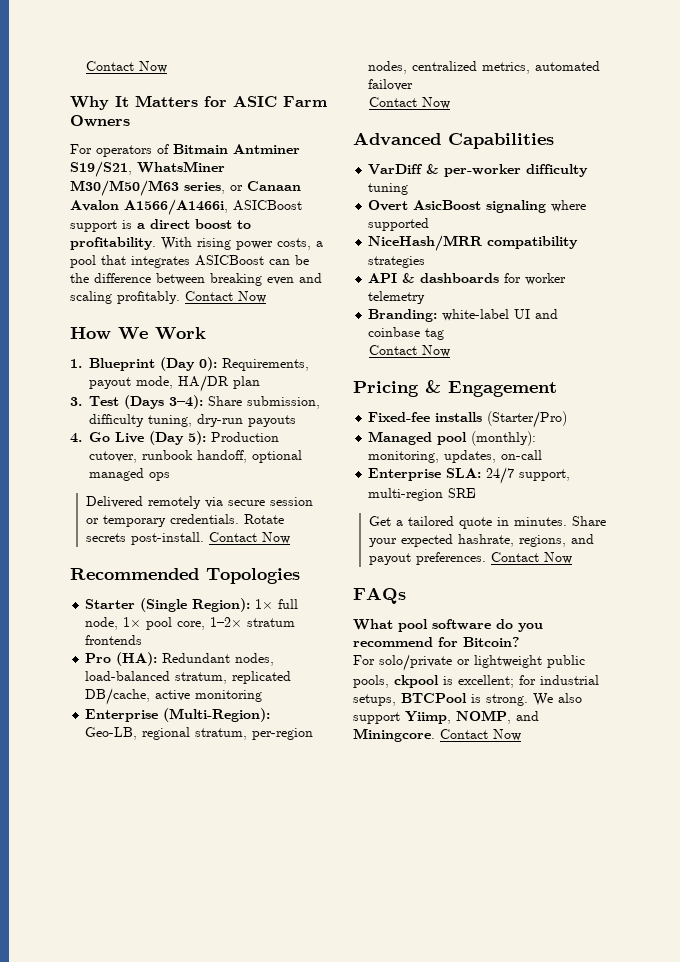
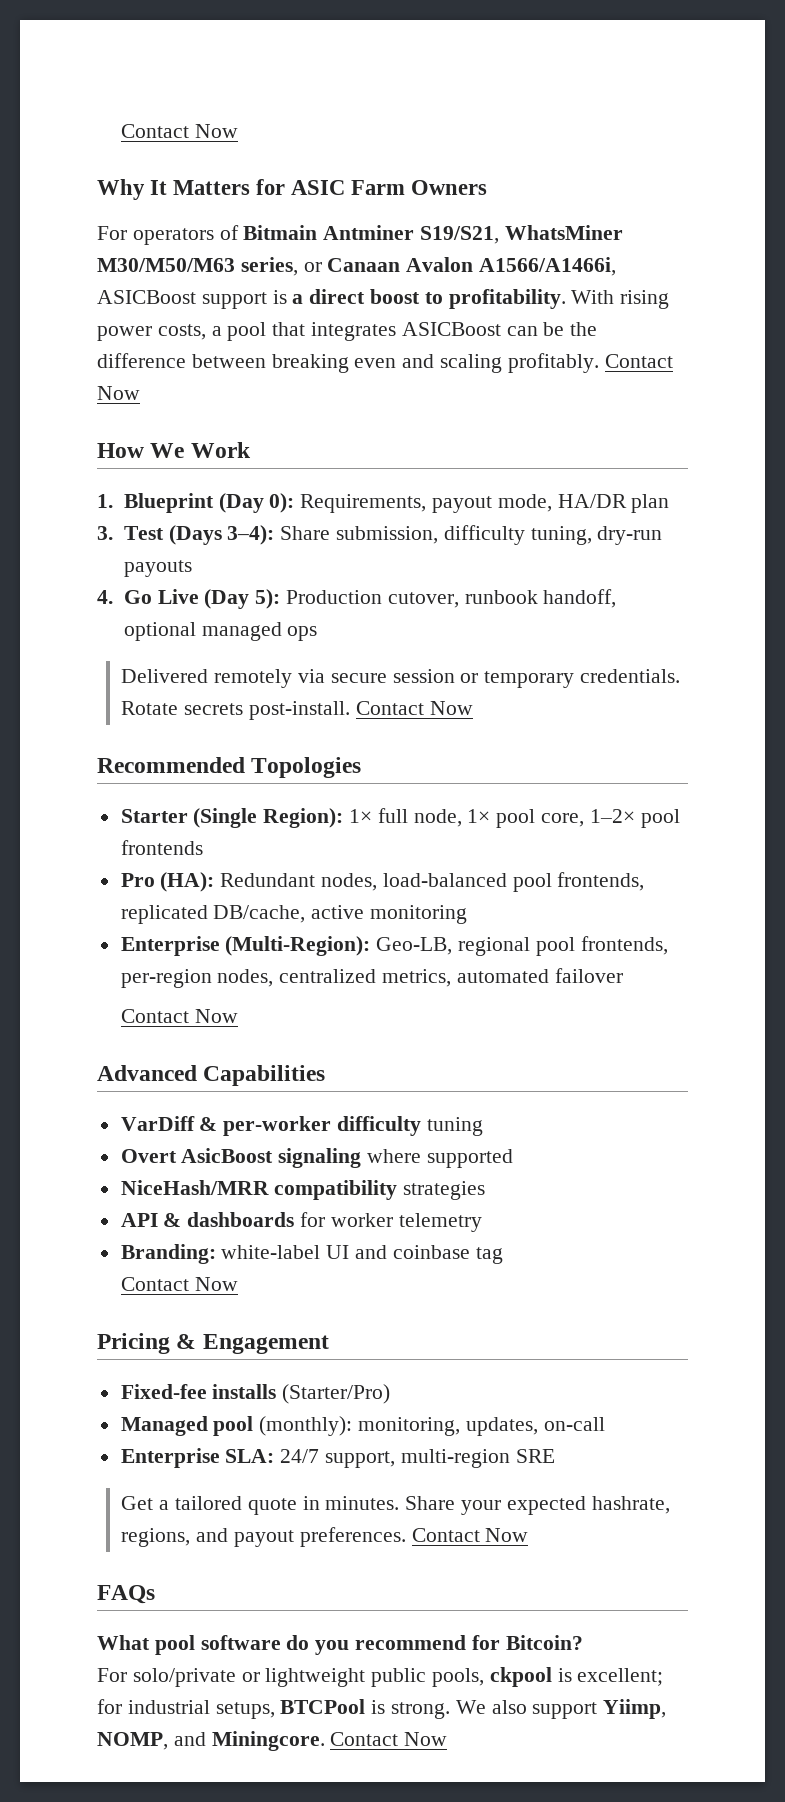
- Starter (Single Region): 1× full node, 1× pool core, 1–2× stratum frontends
+ Starter (Single Region): 1× full node, 1× pool core, 1–2× pool frontends
- Pro (HA): Redundant nodes, load-balanced stratum, replicated DB/cache, active monitoring
+ Pro (HA): Redundant nodes, load-balanced pool frontends, replicated DB/cache, active monitoring
- Enterprise (Multi-Region): Geo-LB, regional stratum, per-region nodes, centralized metrics, automated failover
+ Enterprise (Multi-Region): Geo-LB, regional pool frontends, per-region nodes, centralized metrics, automated failover

